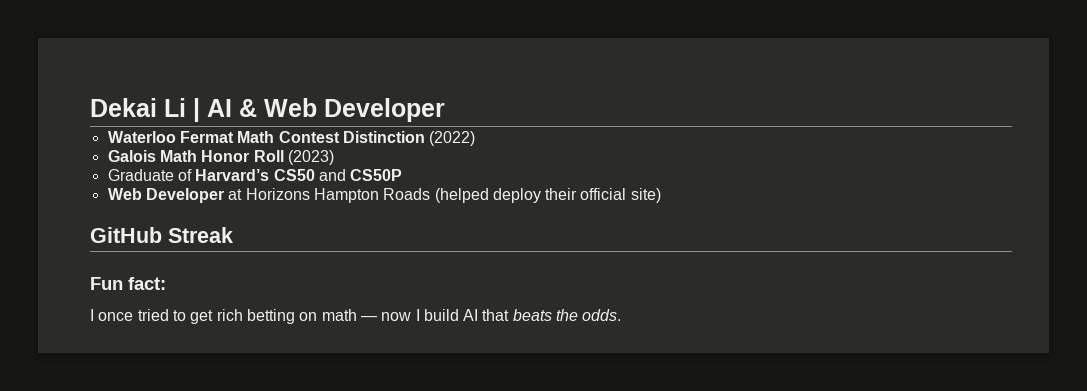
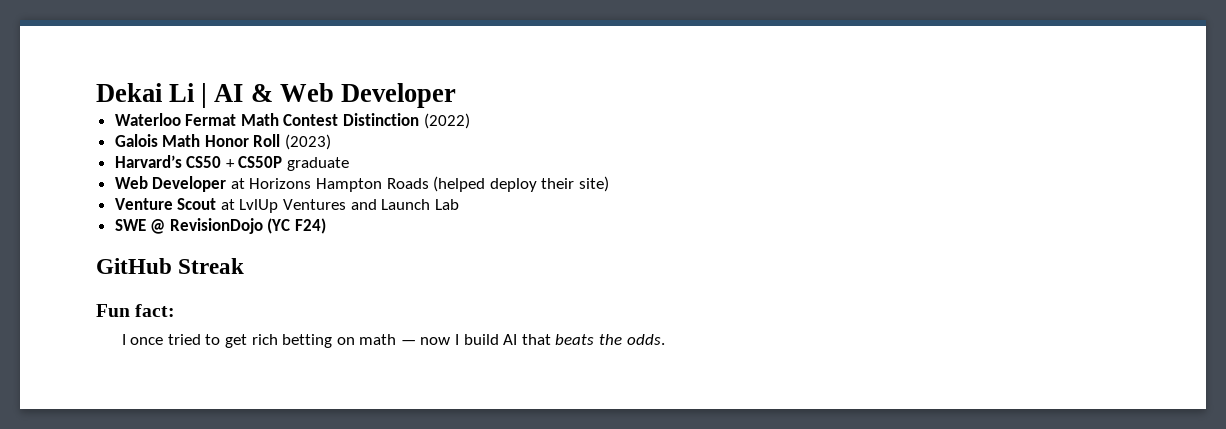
- Graduate of Harvard’s CS50 and CS50P
+ Harvard’s CS50 + CS50P graduate
- Web Developer at Horizons Hampton Roads (helped deploy their official site)
+ Web Developer at Horizons Hampton Roads (helped deploy their site)
+ Venture Scout at LvlUp Ventures and Launch Lab
+ SWE @ RevisionDojo (YC F24)

